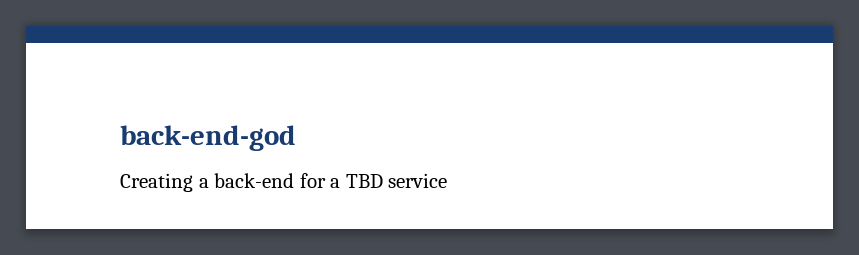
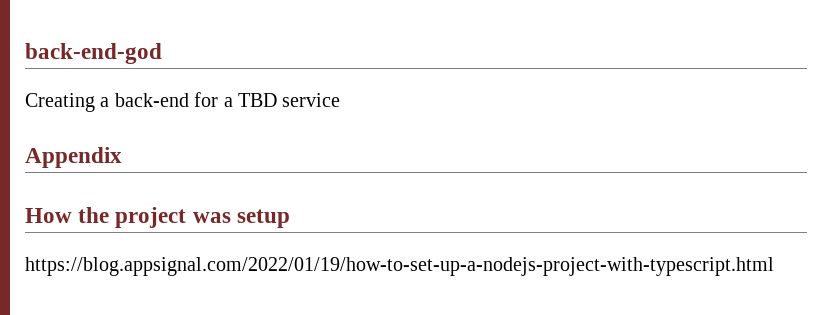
+ Appendix
+ How the project was setup
+ https://blog.appsignal.com/2022/01/19/how-to-set-up-a-nodejs-project-with-typescript.html

